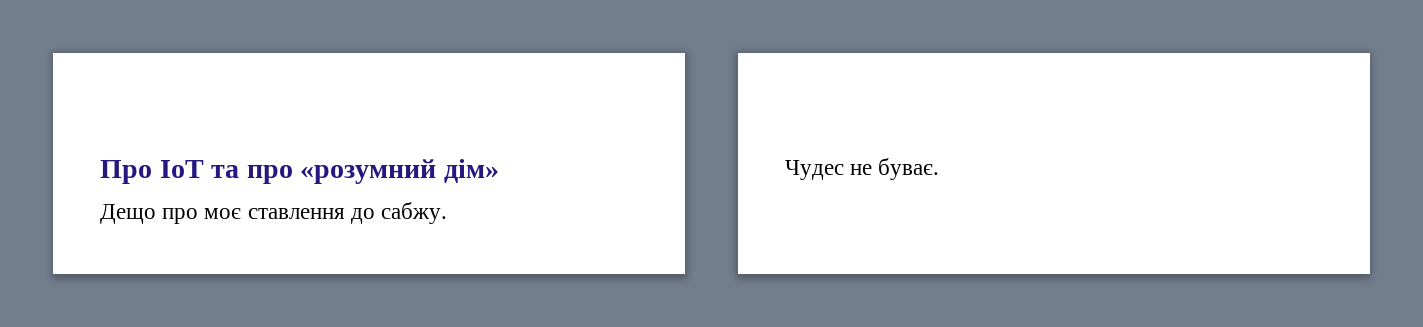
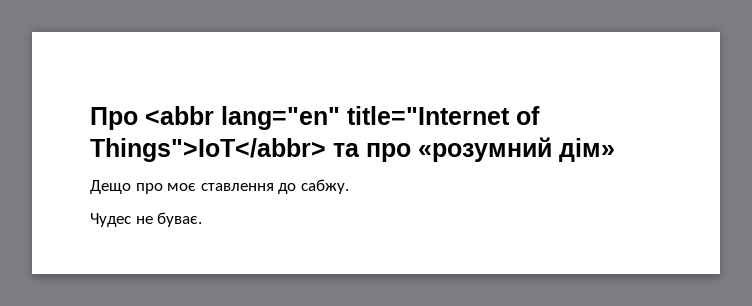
- Про IoT та про «розумний дім»
+ Про <abbr lang="en" title="Internet of Things">IoT</abbr> та про «розумний дім»

